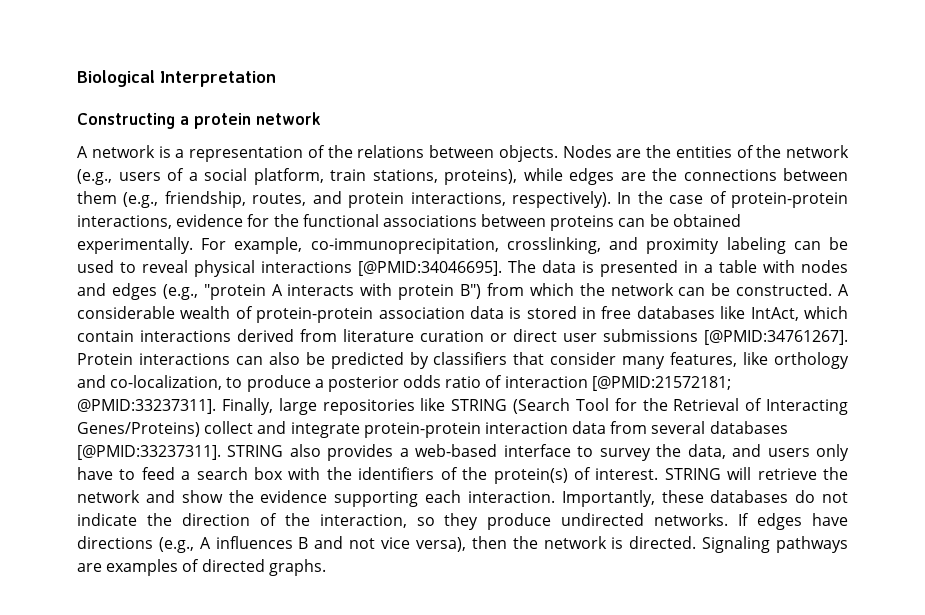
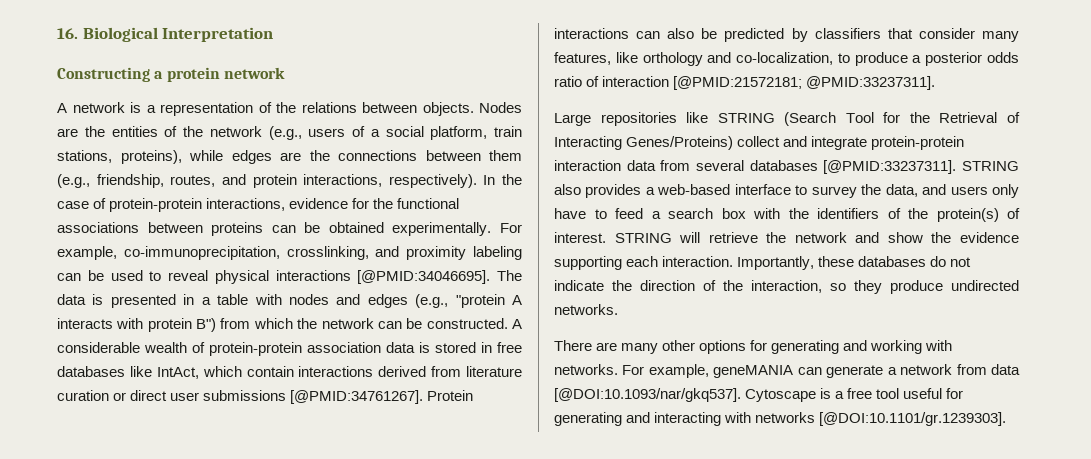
- Biological Interpretation
+ 16. Biological Interpretation
- Protein interactions can also be predicted by classifiers that consider many features, like orthology and co-localization, to produce a posterior odds ratio of interaction [@PMID:21572181; @PMID:33237311]. Finally, large repositories like STRING (Search Tool for the Retrieval of Interacting Genes/Proteins) collect and integrate protein-protein interaction data from several databases [@PMID:33237311].
+ Protein interactions can also be predicted by classifiers that consider many features, like orthology and co-localization, to produce a posterior odds ratio of interaction [@PMID:21572181; @PMID:33237311].
+ Large repositories like STRING (Search Tool for the Retrieval of Interacting Genes/Proteins) collect and integrate protein-protein interaction data from several databases [@PMID:33237311].
- Importantly, these databases do not indicate the direction of the interaction, so they produce undirected networks. If edges have directions (e.g., A influences B and not vice versa), then the network is directed. Signaling pathways are examples of directed graphs.
+ Importantly, these databases do not indicate the direction of the interaction, so they produce undirected networks.
+ There are many other options for generating and working with networks. For example, geneMANIA can generate a network from data [@DOI:10.1093/nar/gkq537]. Cytoscape is a free tool useful for generating and interacting with networks [@DOI:10.1101/gr.1239303].

